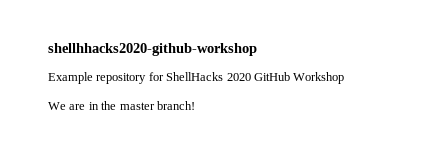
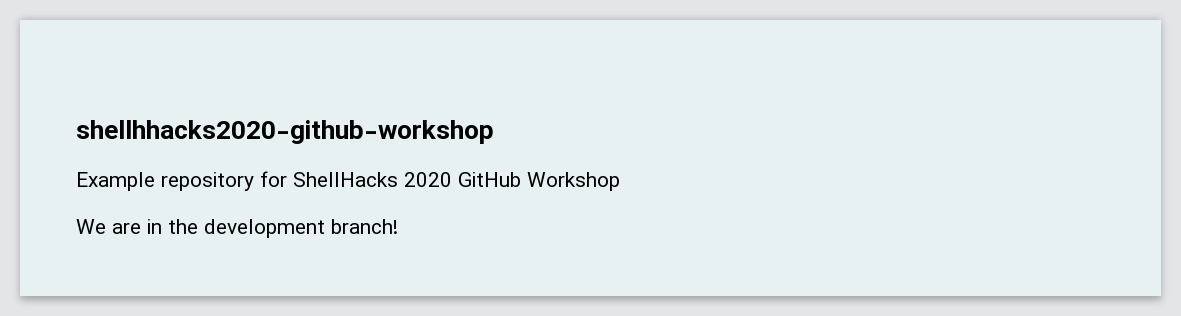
- We are in the master branch!
+ We are in the development branch!

